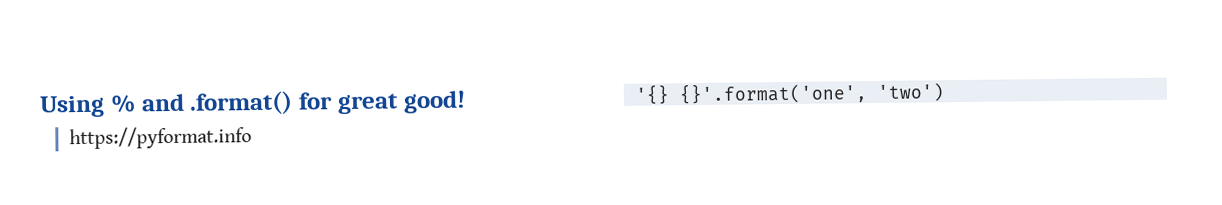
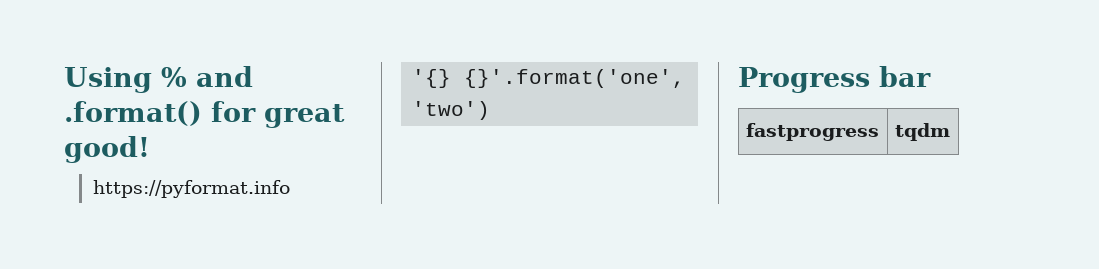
+ Progress bar
+ fastprogress | tqdm

